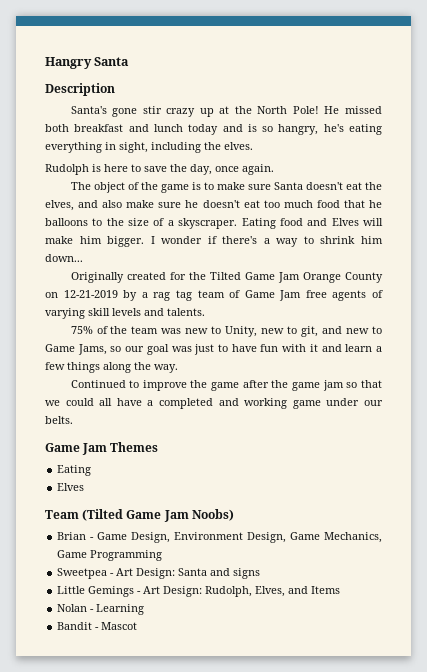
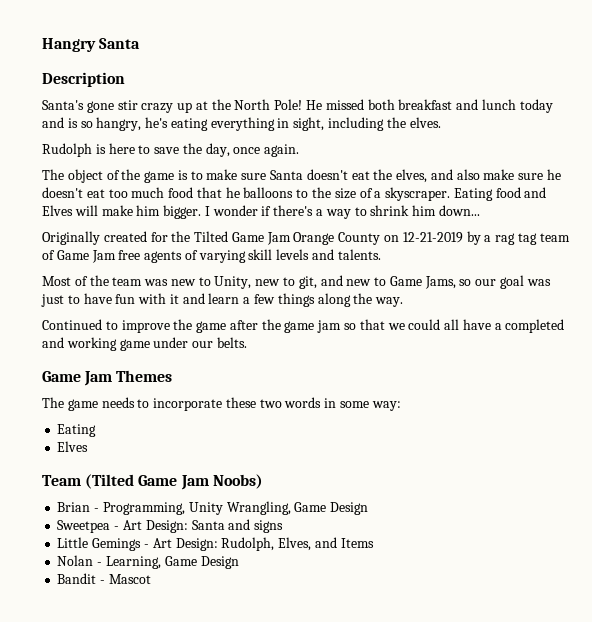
- 75% of the team was new to Unity, new to git, and new to Game Jams, so our goal was just to have fun with it and learn a few things along the way.
+ Most of the team was new to Unity, new to git, and new to Game Jams, so our goal was just to have fun with it and learn a few things along the way.
+ The game needs to incorporate these two words in some way:
- Brian - Game Design, Environment Design, Game Mechanics, Game Programming
+ Brian - Programming, Unity Wrangling, Game Design
- Nolan - Learning
+ Nolan - Learning, Game Design

